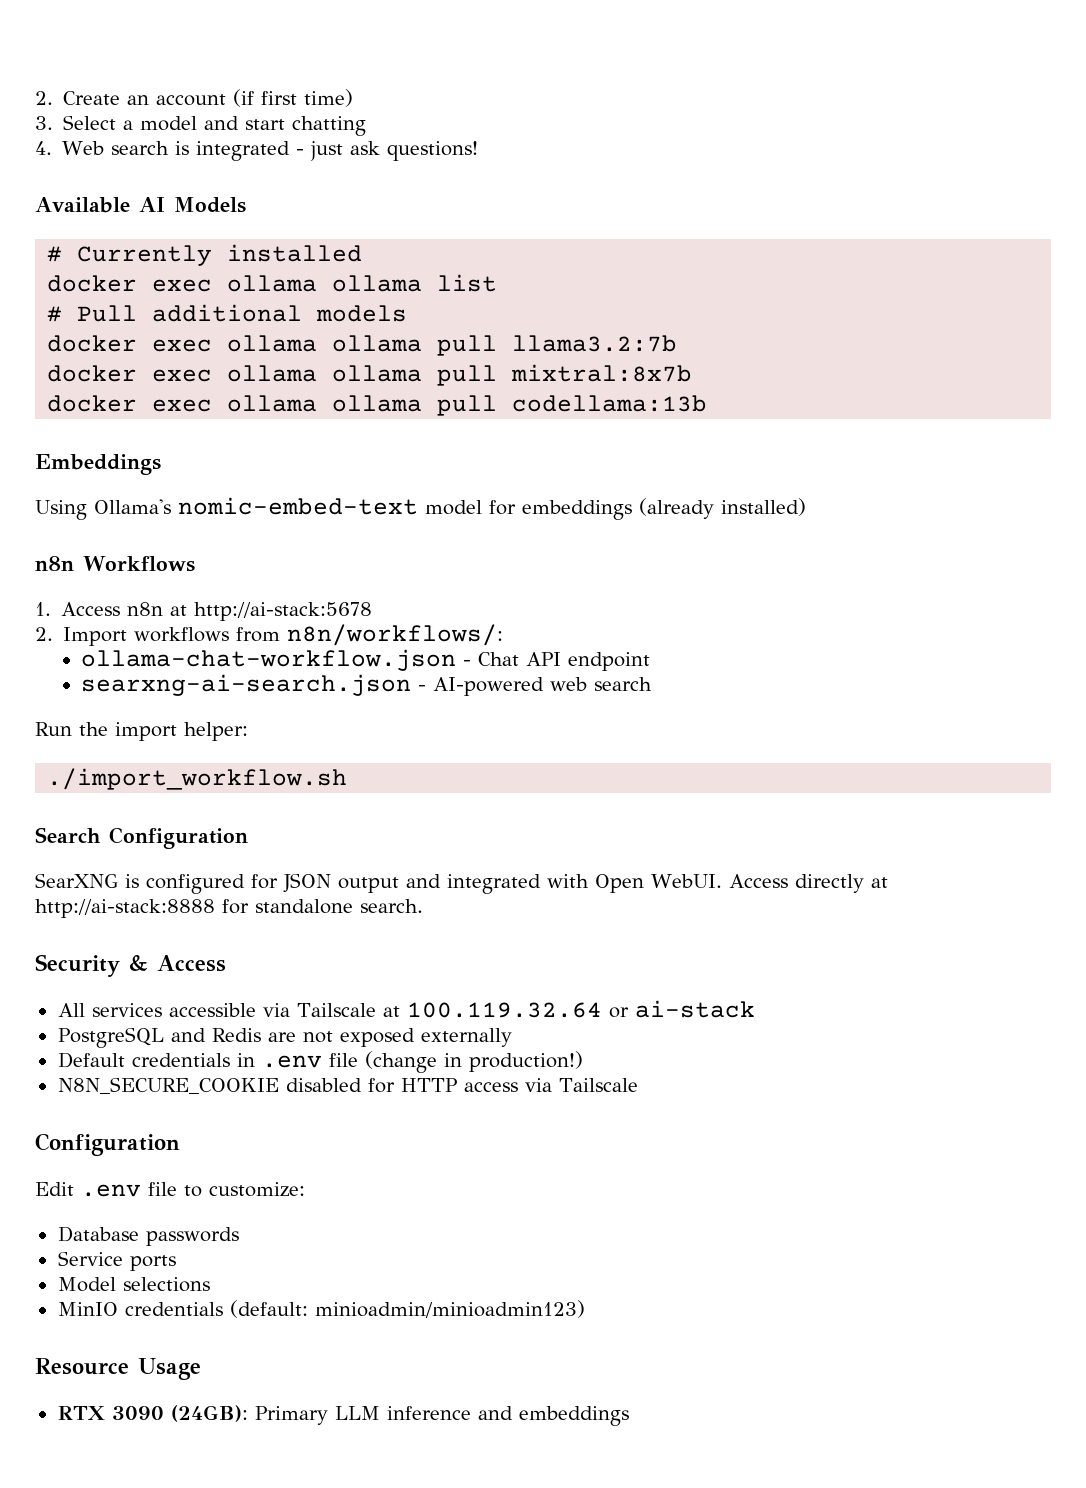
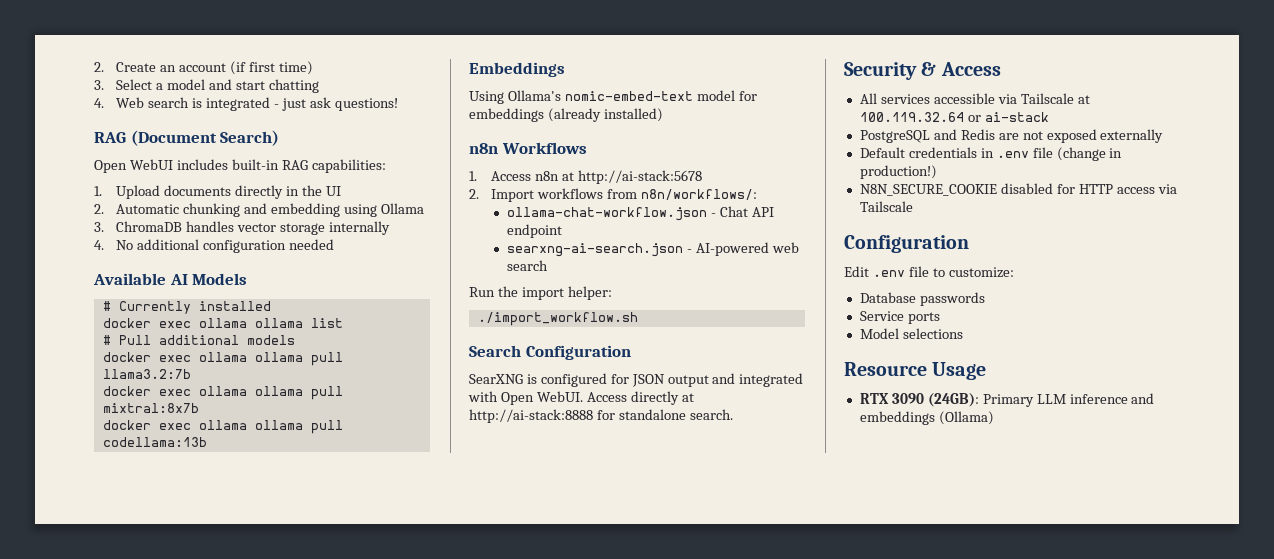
+ RAG (Document Search)
+ Open WebUI includes built-in RAG capabilities:
+ 1. Upload documents directly in the UI
+ 2. Automatic chunking and embedding using Ollama
+ 3. ChromaDB handles vector storage internally
+ 4. No additional configuration needed
- MinIO credentials (default: minioadmin/minioadmin123)
- RTX 3090 (24GB): Primary LLM inference and embeddings
+ RTX 3090 (24GB): Primary LLM inference and embeddings (Ollama)

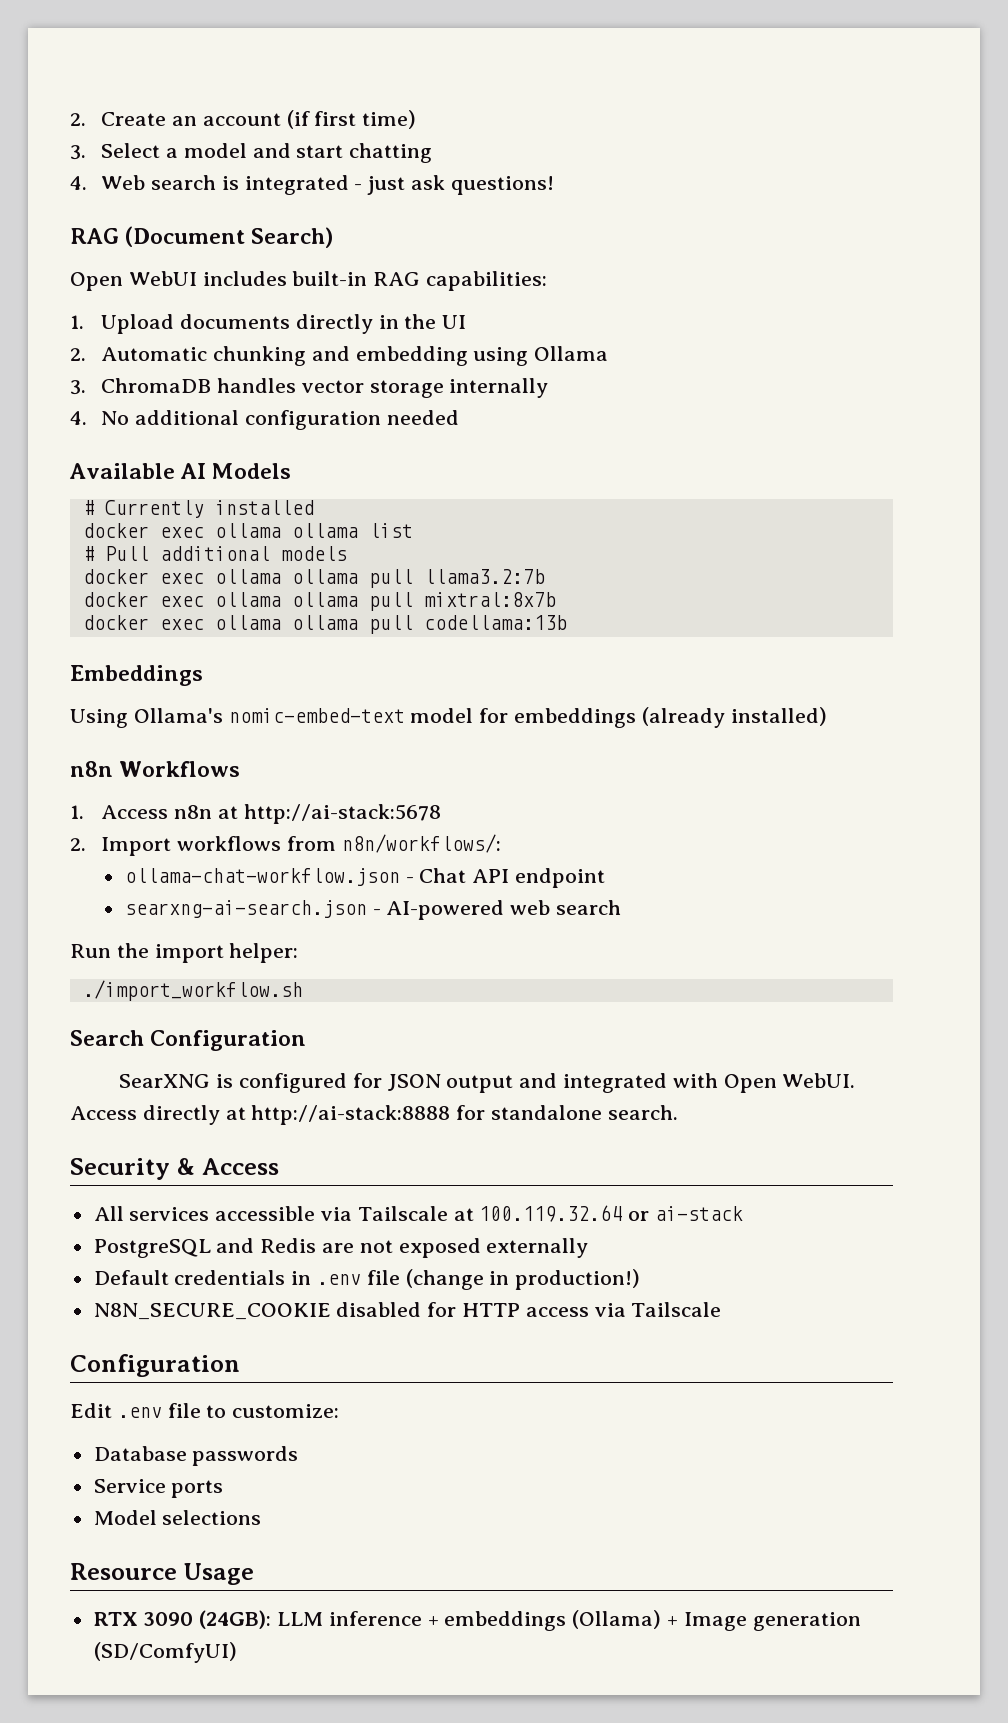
- RTX 3090 (24GB): Primary LLM inference and embeddings (Ollama)
+ RTX 3090 (24GB): LLM inference + embeddings (Ollama) + Image generation (SD/ComfyUI)

